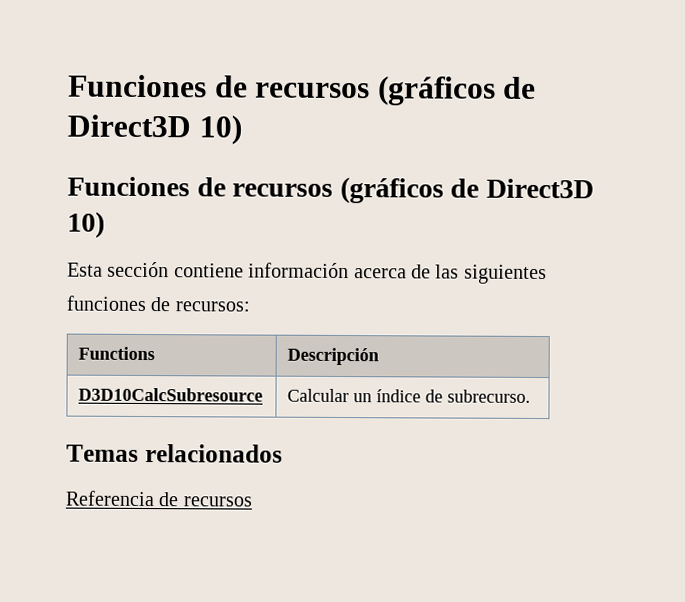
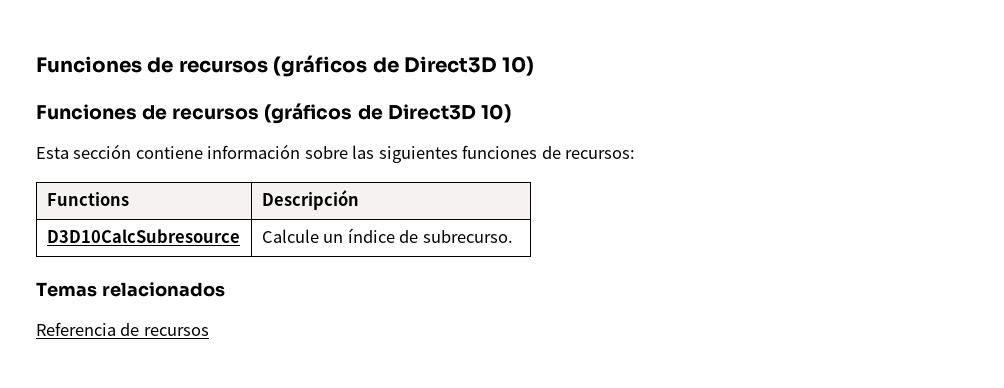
- Esta sección contiene información acerca de las siguientes funciones de recursos:
+ Esta sección contiene información sobre las siguientes funciones de recursos:
- D3D10CalcSubresource | Calcular un índice de subrecurso.
+ D3D10CalcSubresource | Calcule un índice de subrecurso.

